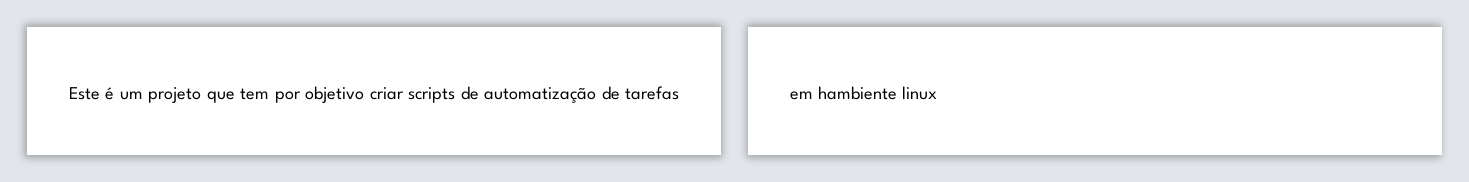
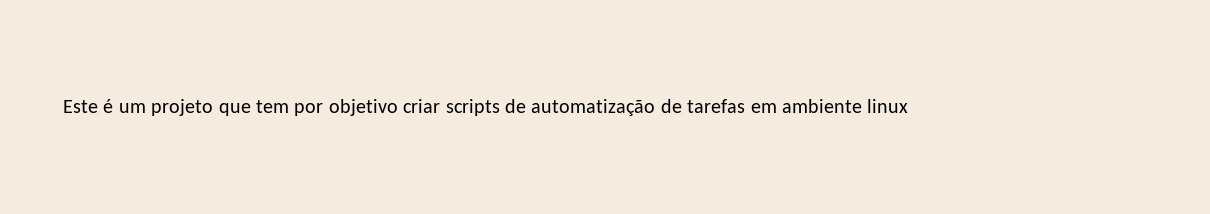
- Este é um projeto que tem por objetivo criar scripts de automatização de tarefas em hambiente linux
+ Este é um projeto que tem por objetivo criar scripts de automatização de tarefas em ambiente linux

